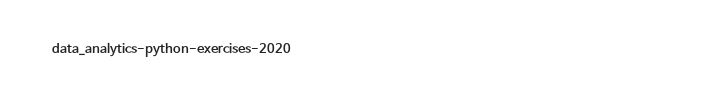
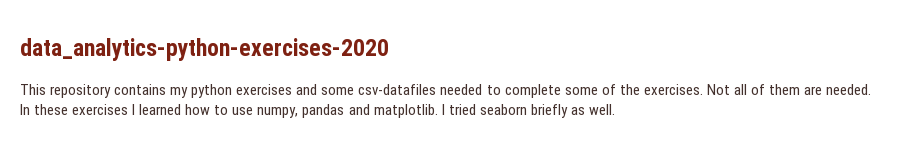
+ This repository contains my python exercises and some csv-datafiles needed to complete some of the exercises. Not all of them are needed. In these exercises I learned how to use numpy, pandas and matplotlib. I tried seaborn briefly as well.

